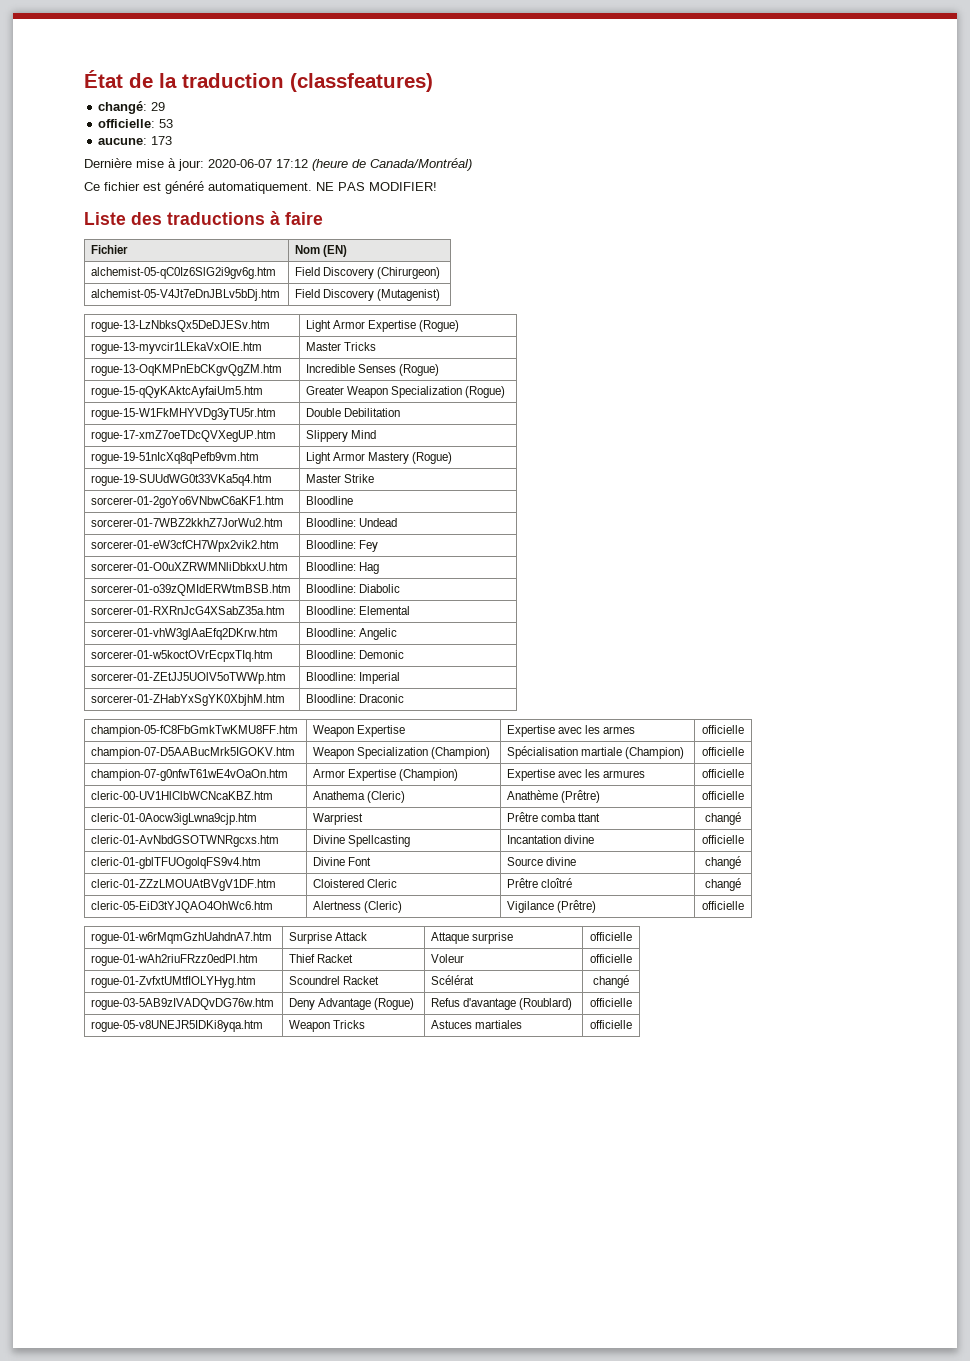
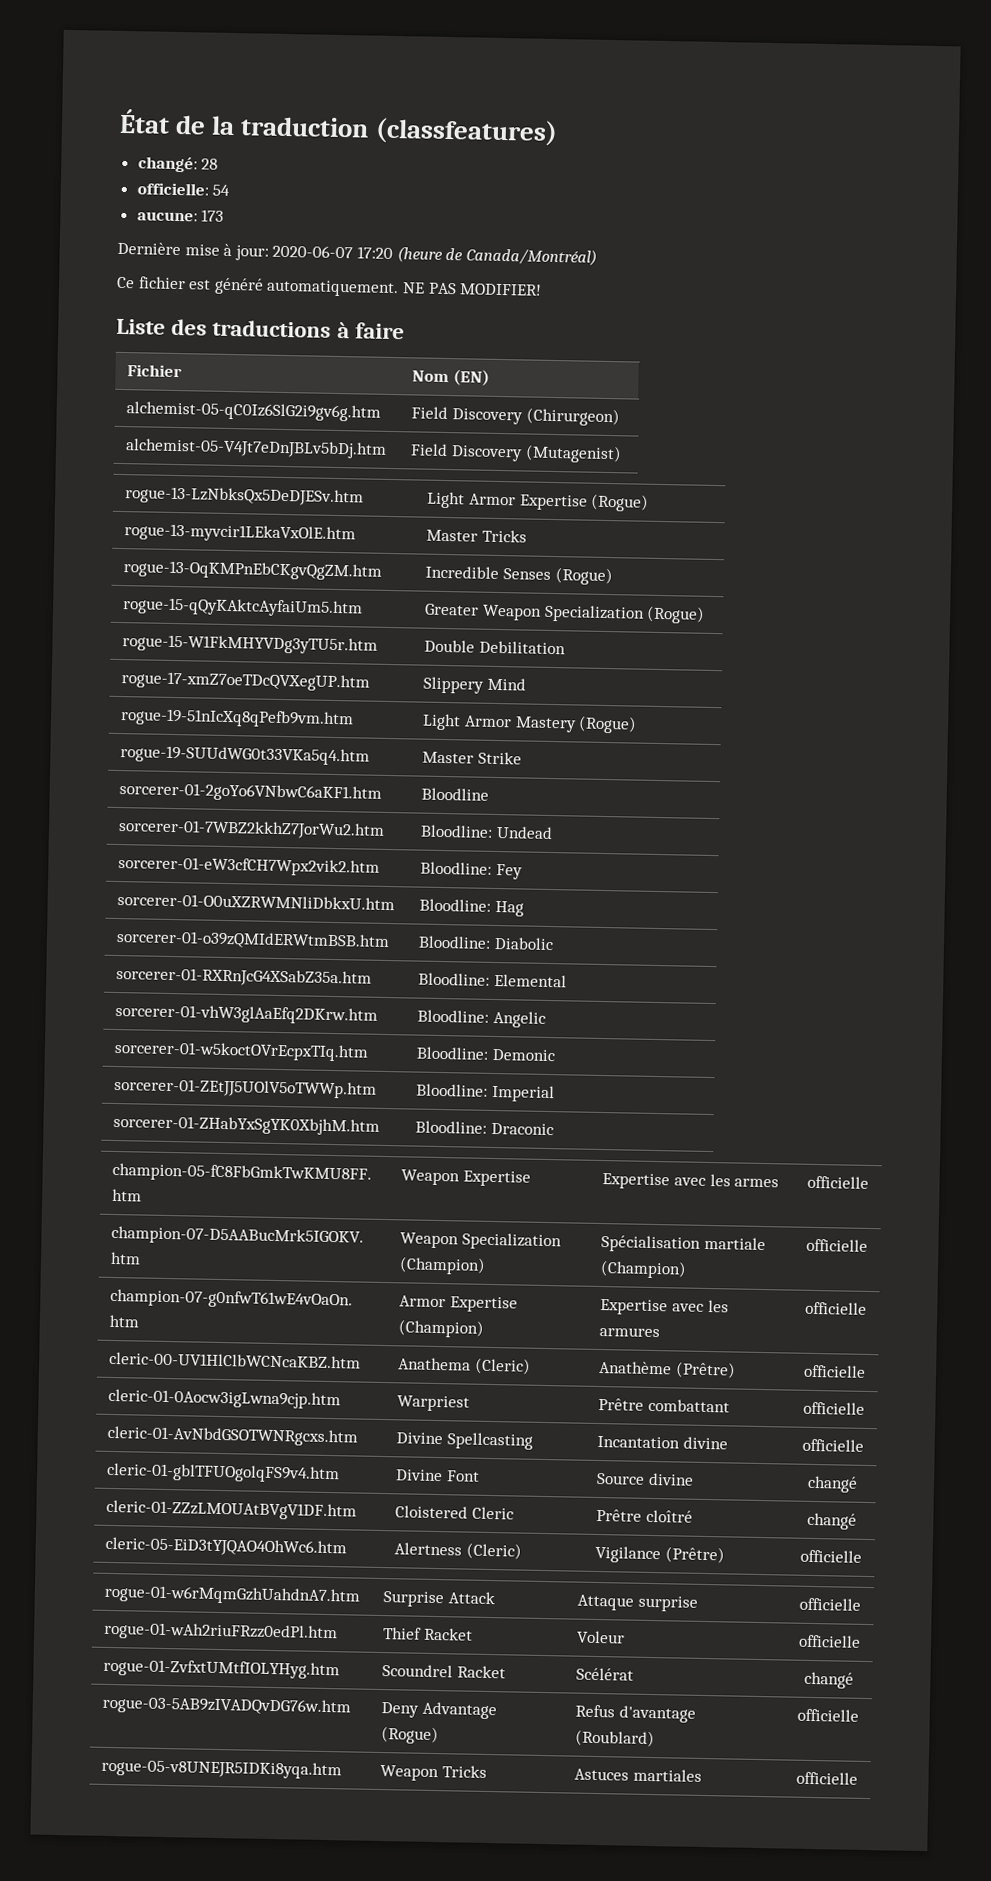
- changé: 29
+ changé: 28
- officielle: 53
+ officielle: 54
- Dernière mise à jour: 2020-06-07 17:12 (heure de Canada/Montréal)
+ Dernière mise à jour: 2020-06-07 17:20 (heure de Canada/Montréal)
- cleric-01-0Aocw3igLwna9cjp.htm | Warpriest | Prêtre comba ttant | changé
+ cleric-01-0Aocw3igLwna9cjp.htm | Warpriest | Prêtre combattant | officielle

